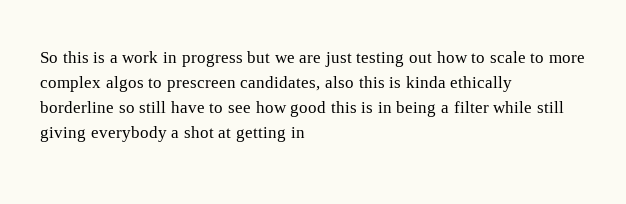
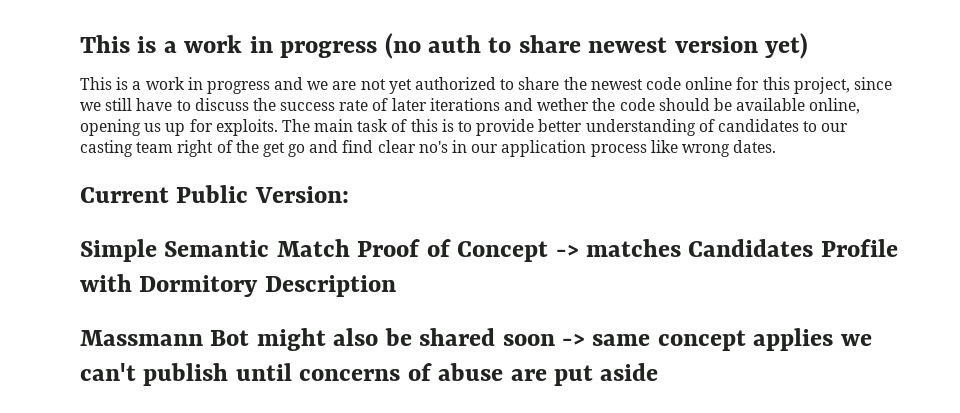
- So this is a work in progress but we are just testing out how to scale to more complex algos to prescreen candidates, also this is kinda ethically borderline so still have to see how good this is in being a filter while still giving everybody a shot at getting in
+ This is a work in progress (no auth to share newest version yet)
+ This is a work in progress and we are not yet authorized to share the newest code online for this project, since we still have to discuss the success rate of later iterations and wether the code should be available online, opening us up for exploits. The main task of this is to provide better understanding of candidates to our casting team right of the get go and find clear no's in our application process like wrong dates.
+ Current Public Version:
+ Simple Semantic Match Proof of Concept -> matches Candidates Profile with Dormitory Description
+ Massmann Bot might also be shared soon -> same concept applies we can't publish until concerns of abuse are put aside

